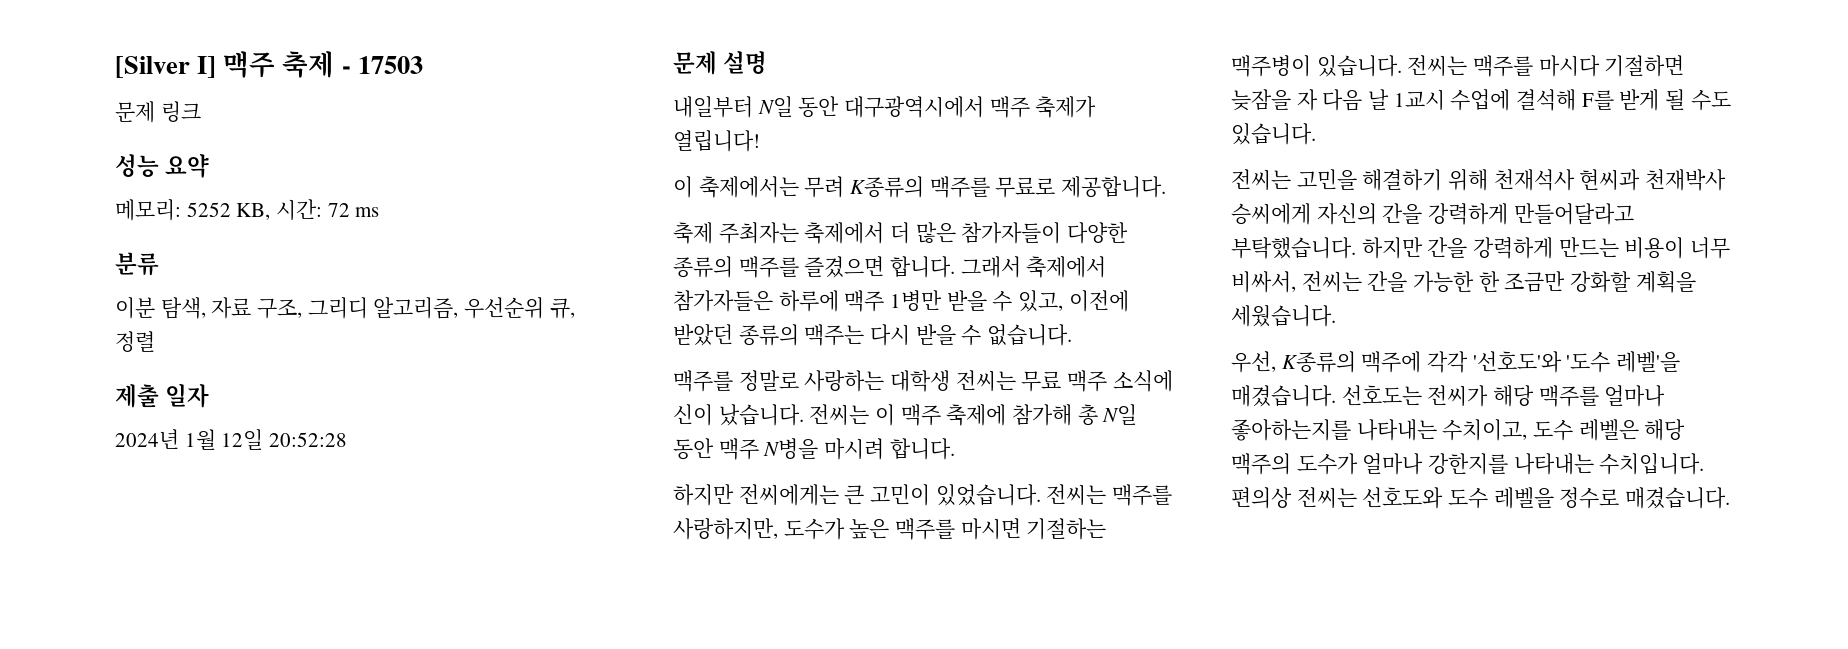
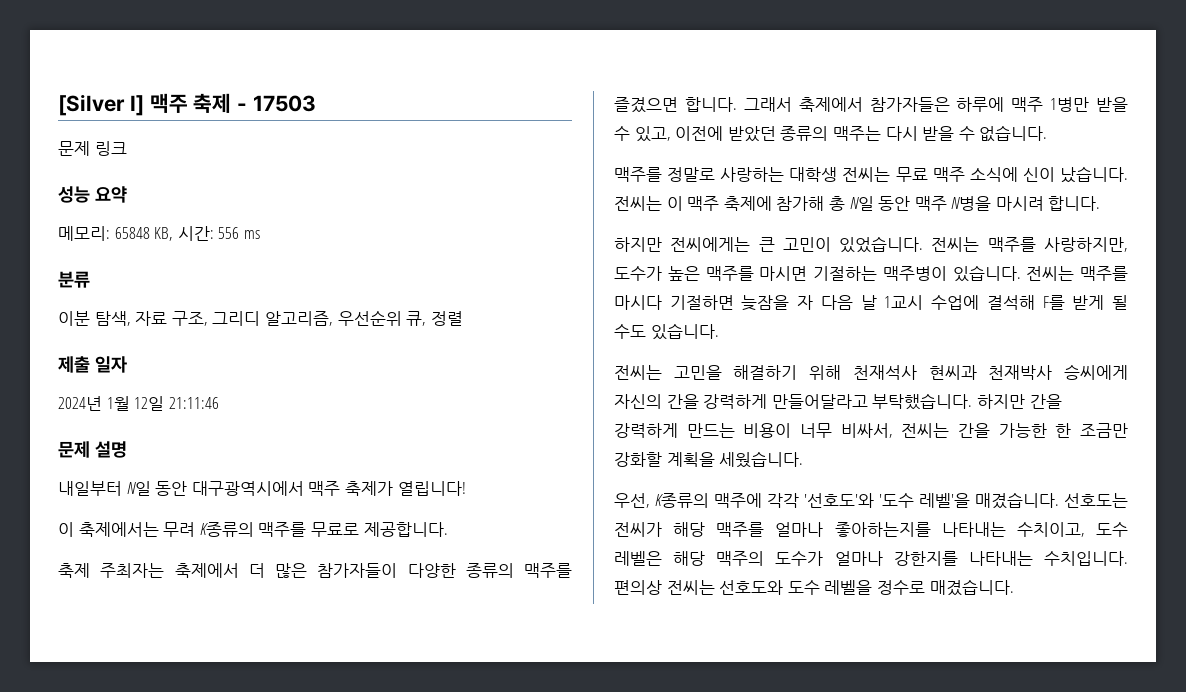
- 메모리: 5252 KB, 시간: 72 ms
+ 메모리: 65848 KB, 시간: 556 ms
- 2024년 1월 12일 20:52:28
+ 2024년 1월 12일 21:11:46

